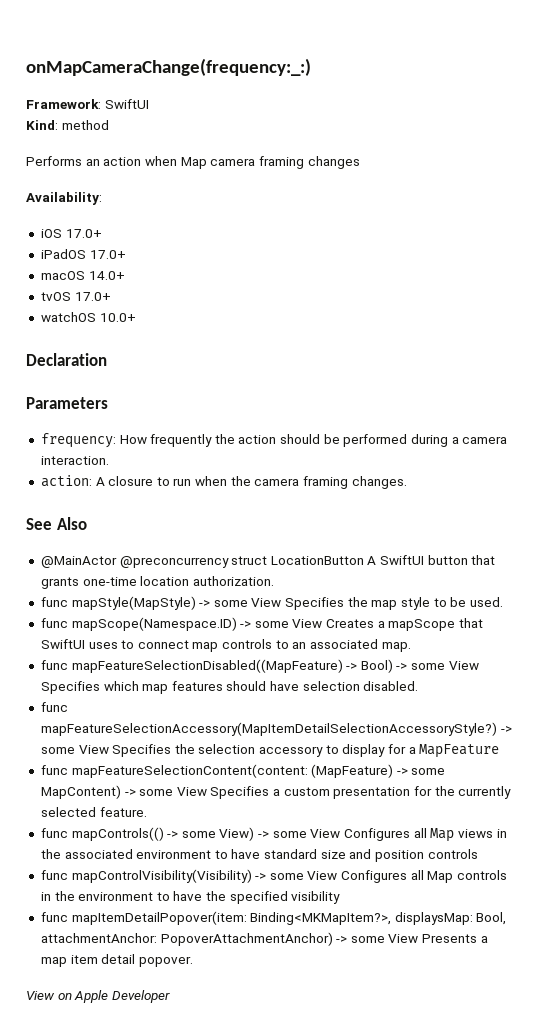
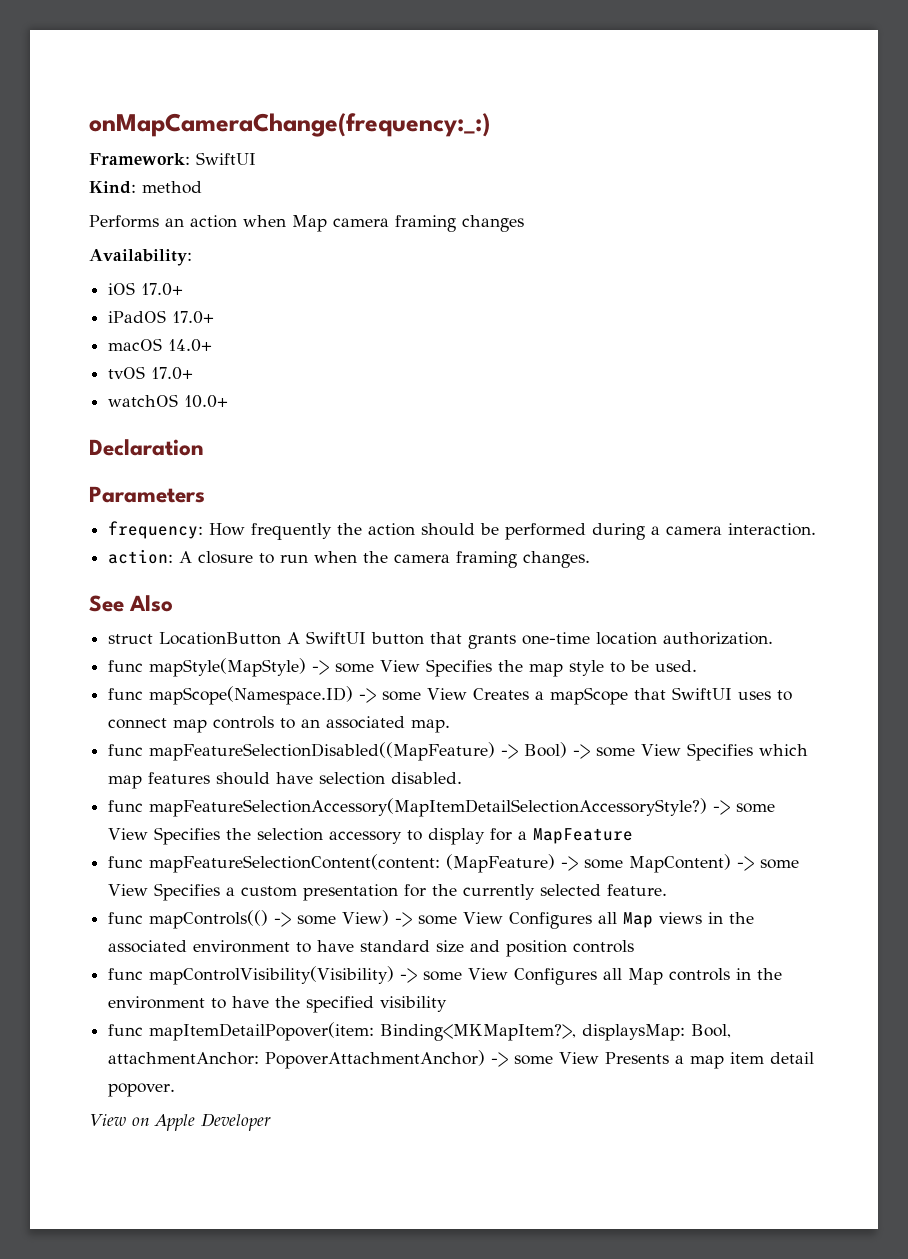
- @MainActor @preconcurrency struct LocationButton A SwiftUI button that grants one-time location authorization.
+ struct LocationButton A SwiftUI button that grants one-time location authorization.

